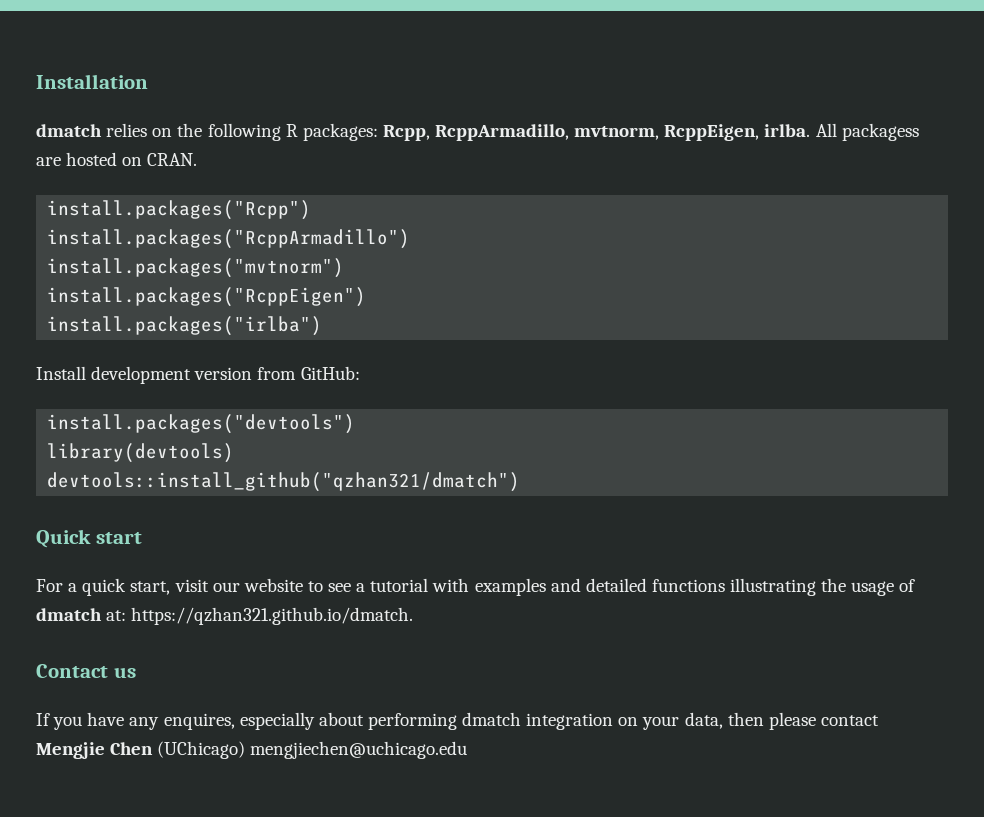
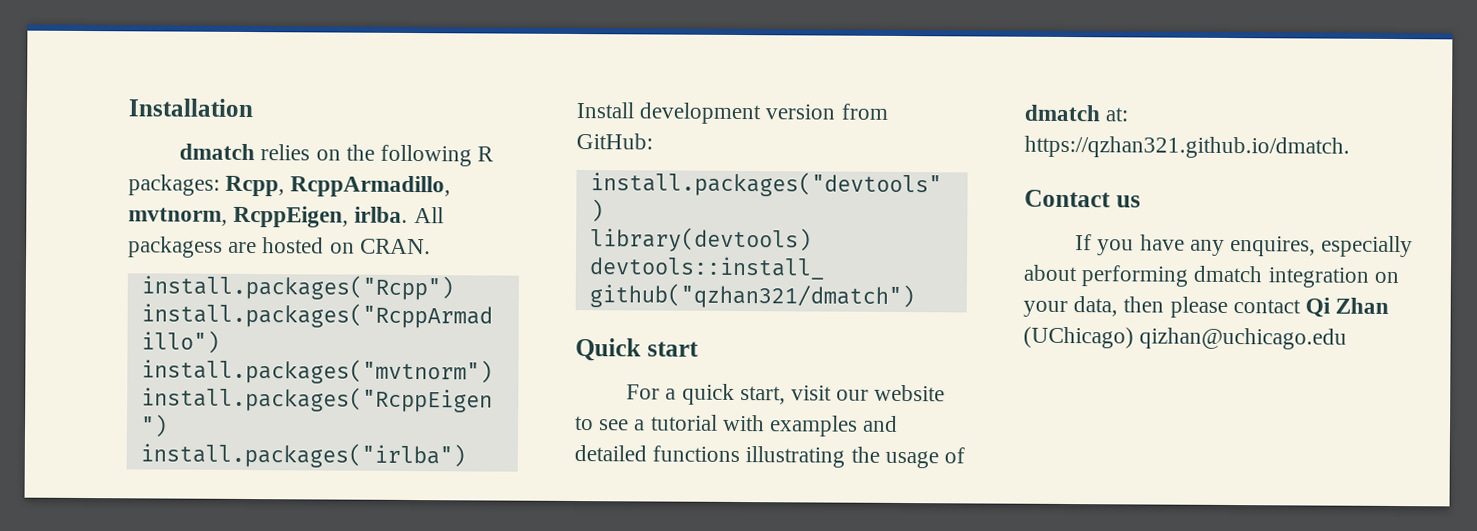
- If you have any enquires, especially about performing dmatch integration on your data, then please contact Mengjie Chen (UChicago) mengjiechen@uchicago.edu
+ If you have any enquires, especially about performing dmatch integration on your data, then please contact Qi Zhan (UChicago) qizhan@uchicago.edu

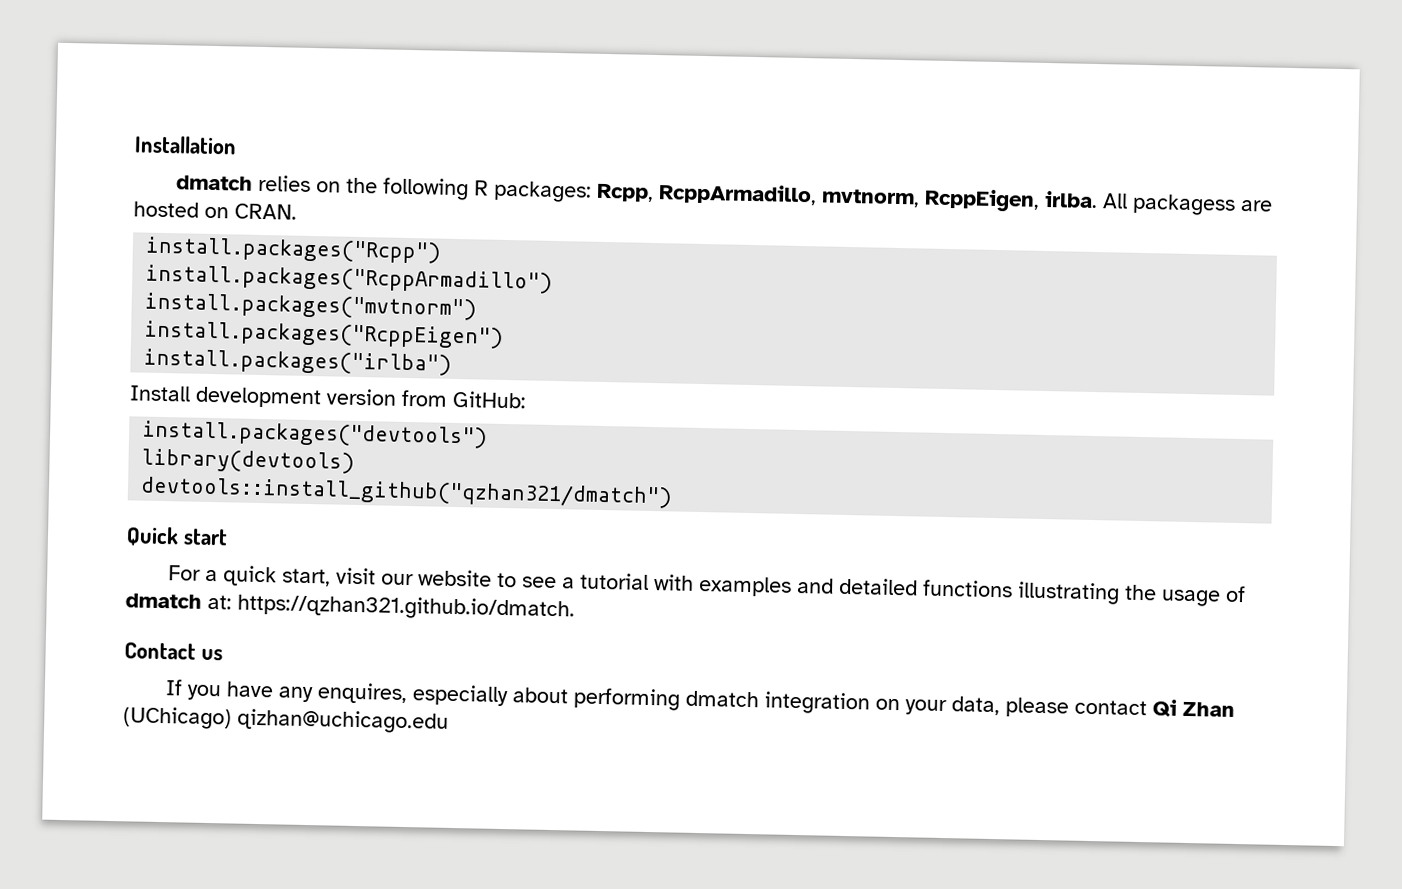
- If you have any enquires, especially about performing dmatch integration on your data, then please contact Qi Zhan (UChicago) qizhan@uchicago.edu
+ If you have any enquires, especially about performing dmatch integration on your data, please contact Qi Zhan (UChicago) qizhan@uchicago.edu

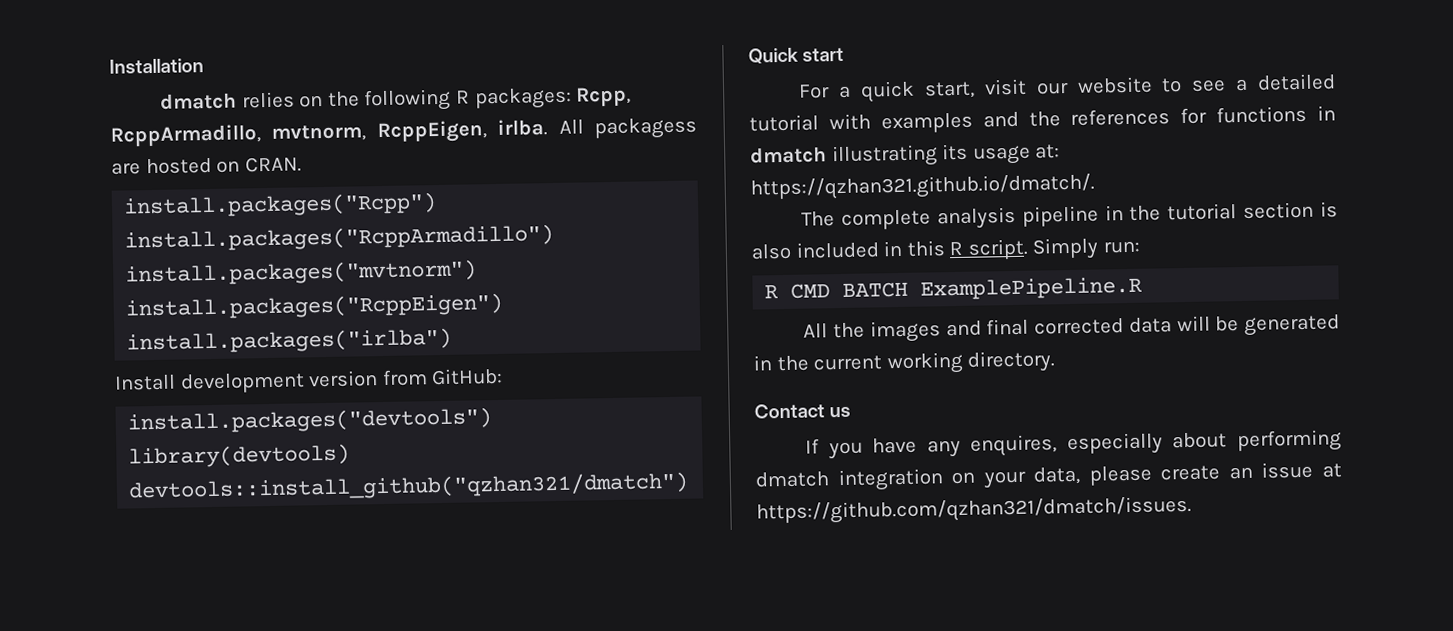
- For a quick start, visit our website to see a tutorial with examples and detailed functions illustrating the usage of dmatch at: https://qzhan321.github.io/dmatch.
+ For a quick start, visit our website to see a detailed tutorial with examples and the references for functions in dmatch illustrating its usage at: https://qzhan321.github.io/dmatch/.
+ The complete analysis pipeline in the tutorial section is also included in this R script. Simply run:
+ R CMD BATCH ExamplePipeline.R
+ All the images and final corrected data will be generated in the current working directory.
- If you have any enquires, especially about performing dmatch integration on your data, please contact Qi Zhan (UChicago) qizhan@uchicago.edu
+ If you have any enquires, especially about performing dmatch integration on your data, please create an issue at https://github.com/qzhan321/dmatch/issues.

